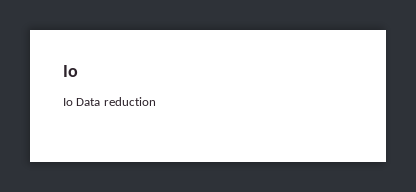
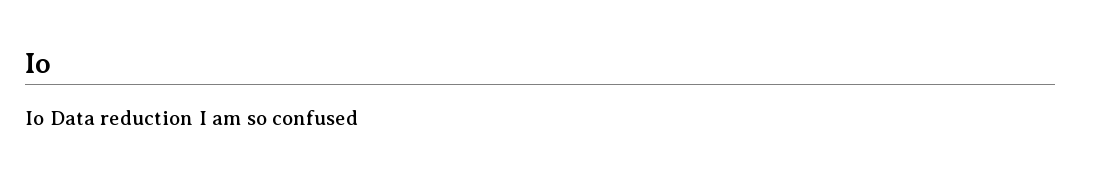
- Io Data reduction
+ Io Data reduction I am so confused

